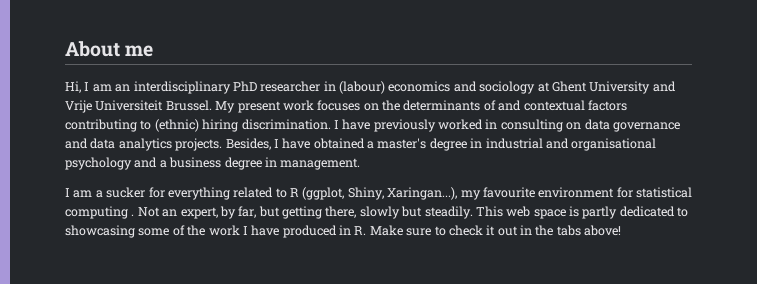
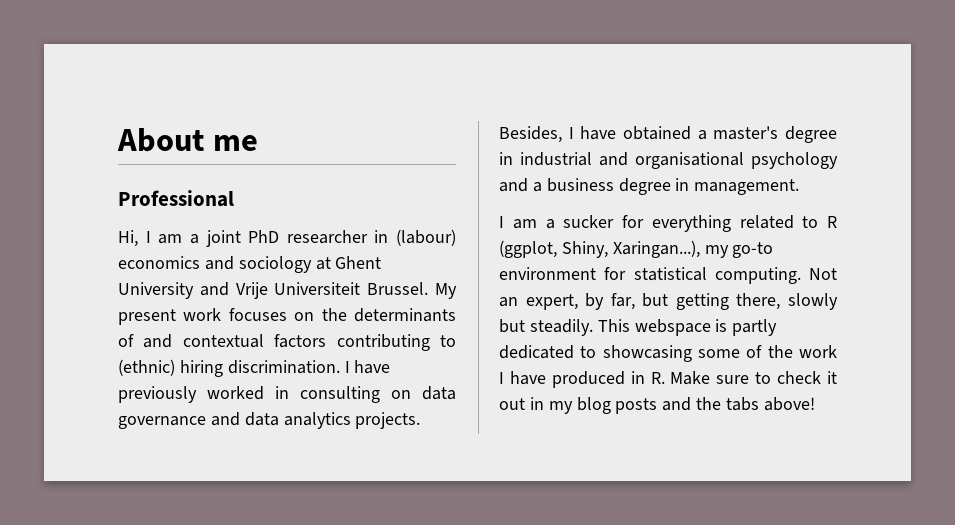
+ Professional
- Hi, I am an interdisciplinary PhD researcher in (labour) economics and sociology at Ghent University and Vrije Universiteit Brussel.
+ Hi, I am a joint PhD researcher in (labour) economics and sociology at Ghent University and Vrije Universiteit Brussel.
- I am a sucker for everything related to R (ggplot, Shiny, Xaringan...), my favourite environment for statistical computing .
+ I am a sucker for everything related to R (ggplot, Shiny, Xaringan...), my go-to environment for statistical computing.
- This web space is partly dedicated to showcasing some of the work I have produced in R. Make sure to check it out in the tabs above!
+ This webspace is partly dedicated to showcasing some of the work I have produced in R. Make sure to check it out in my blog posts and the tabs above!

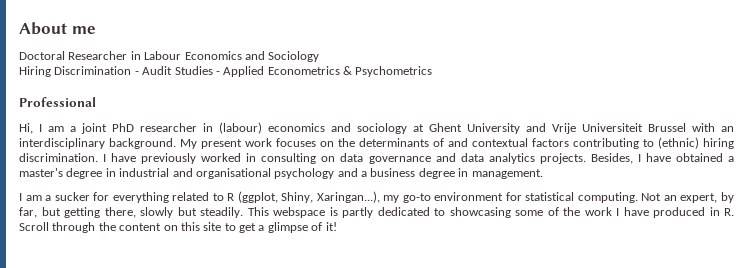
+ Doctoral Researcher in Labour Economics and Sociology
+ Hiring Discrimination - Audit Studies - Applied Econometrics & Psychometrics
- Hi, I am a joint PhD researcher in (labour) economics and sociology at Ghent University and Vrije Universiteit Brussel.
+ Hi, I am a joint PhD researcher in (labour) economics and sociology at Ghent University and Vrije Universiteit Brussel with an interdisciplinary background.
- This webspace is partly dedicated to showcasing some of the work I have produced in R. Make sure to check it out in my blog posts and the tabs above!
+ This webspace is partly dedicated to showcasing some of the work I have produced in R. Scroll through the content on this site to get a glimpse of it!

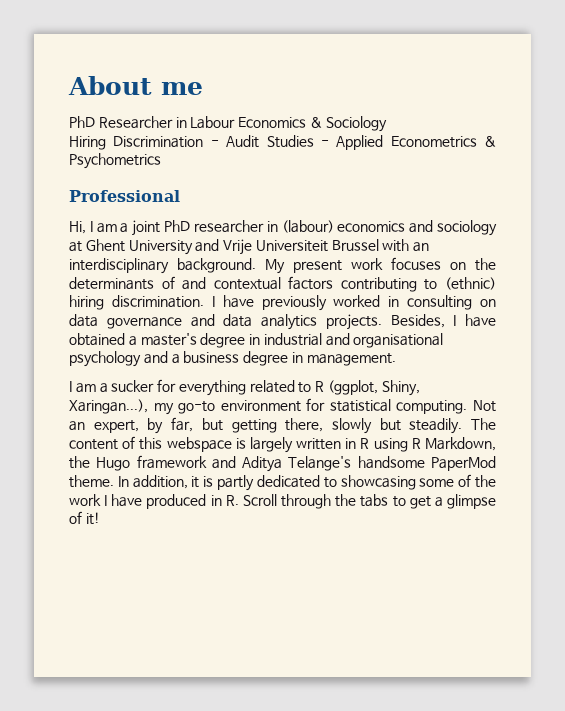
- Doctoral Researcher in Labour Economics and Sociology
+ PhD Researcher in Labour Economics & Sociology
- This webspace is partly dedicated to showcasing some of the work I have produced in R. Scroll through the content on this site to get a glimpse of it!
+ The content of this webspace is largely written in R using R Markdown, the Hugo framework and Aditya Telange's handsome PaperMod theme. In addition, it is partly dedicated to showcasing some of the work I have produced in R. Scroll through the tabs to get a glimpse of it!

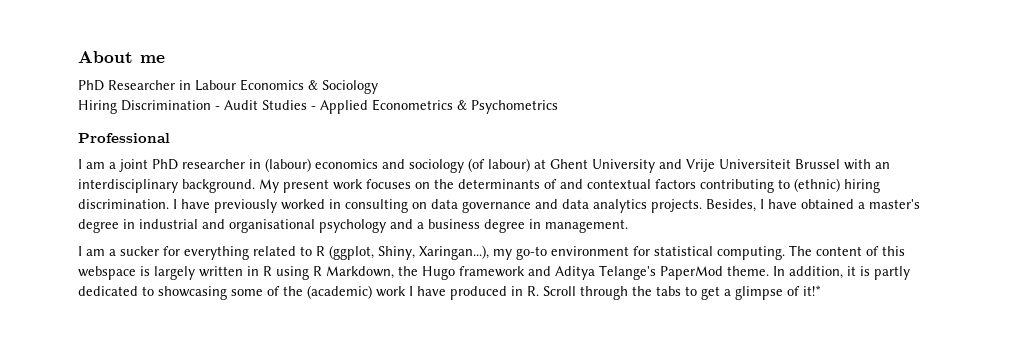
- Hi, I am a joint PhD researcher in (labour) economics and sociology at Ghent University and Vrije Universiteit Brussel with an interdisciplinary background.
+ I am a joint PhD researcher in (labour) economics and sociology (of labour) at Ghent University and Vrije Universiteit Brussel with an interdisciplinary background.
- Not an expert, by far, but getting there, slowly but steadily.
- The content of this webspace is largely written in R using R Markdown, the Hugo framework and Aditya Telange's handsome PaperMod theme.
+ The content of this webspace is largely written in R using R Markdown, the Hugo framework and Aditya Telange's PaperMod theme.
- In addition, it is partly dedicated to showcasing some of the work I have produced in R. Scroll through the tabs to get a glimpse of it!
+ In addition, it is partly dedicated to showcasing some of the (academic) work I have produced in R. Scroll through the tabs to get a glimpse of it!*

